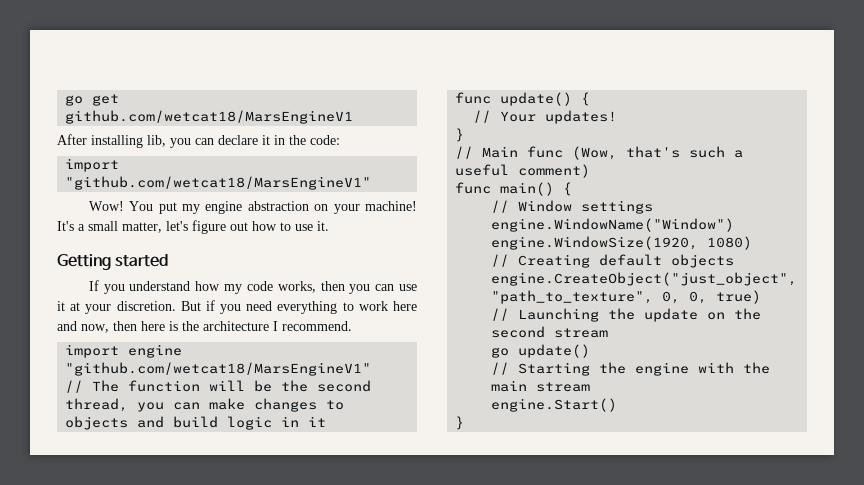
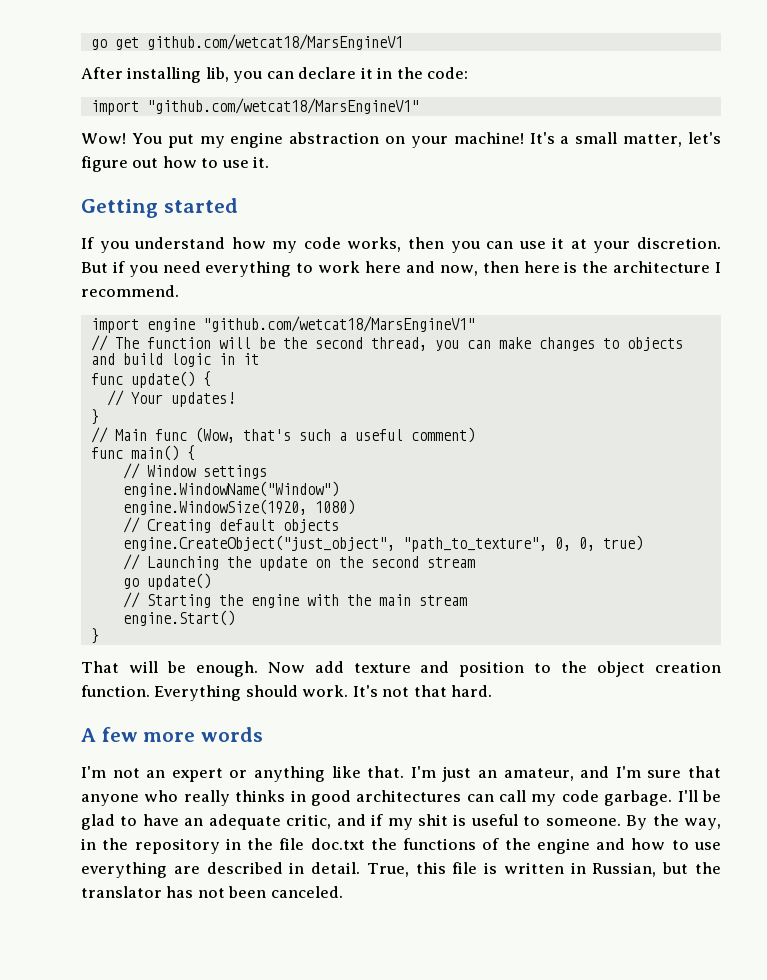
+ That will be enough. Now add texture and position to the object creation function. Everything should work. It's not that hard.
+ A few more words
+ I'm not an expert or anything like that. I'm just an amateur, and I'm sure that anyone who really thinks in good architectures can call my code garbage. I'll be glad to have an adequate critic, and if my shit is useful to someone. By the way, in the repository in the file doc.txt the functions of the engine and how to use everything are described in detail. True, this file is written in Russian, but the translator has not been canceled.

